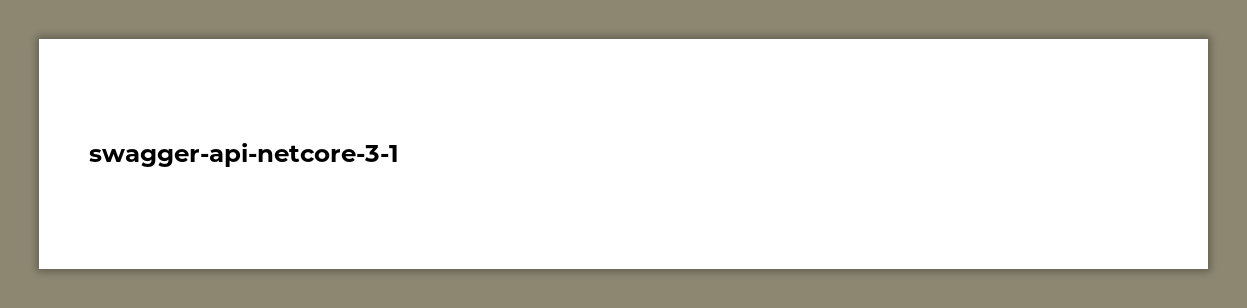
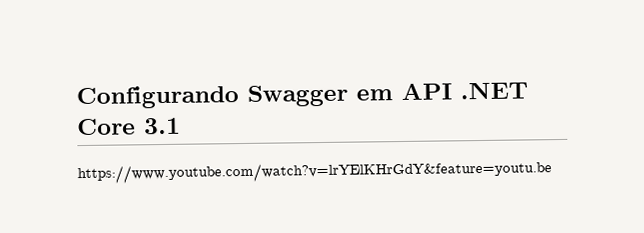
- swagger-api-netcore-3-1
+ Configurando Swagger em API .NET Core 3.1
+ https://www.youtube.com/watch?v=lrYElKHrGdY&feature=youtu.be

